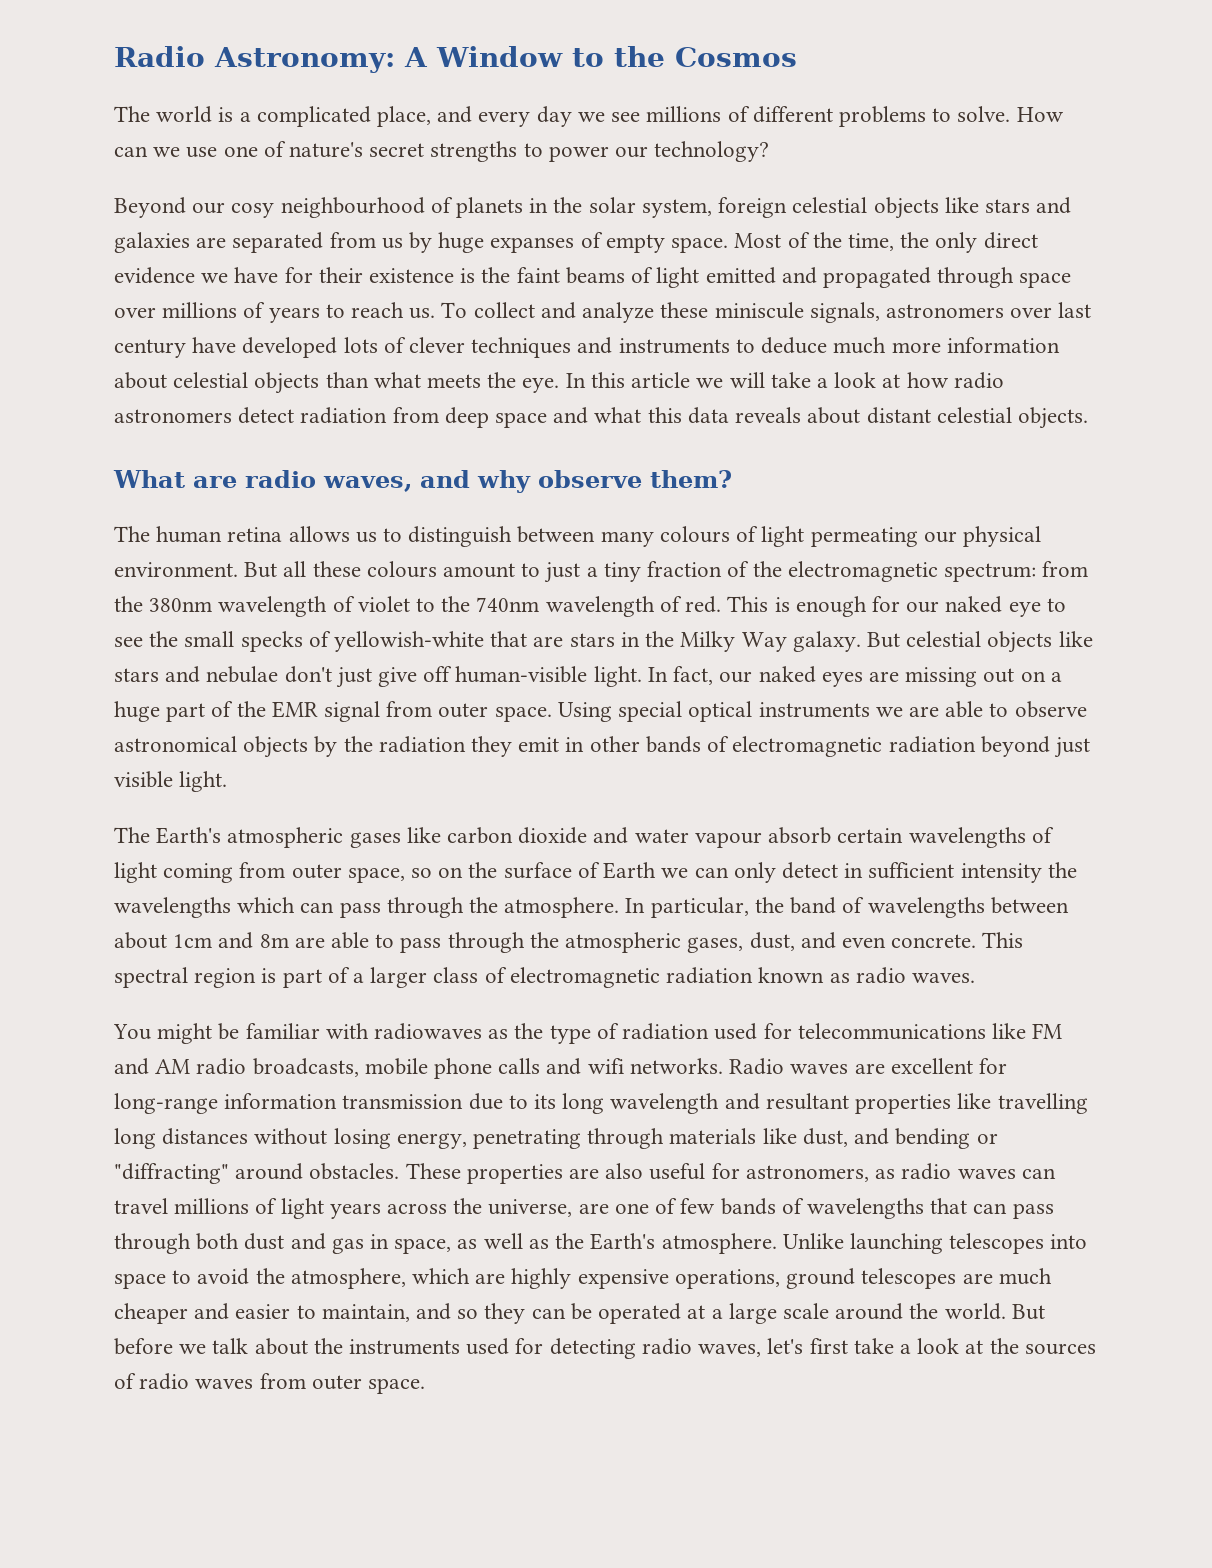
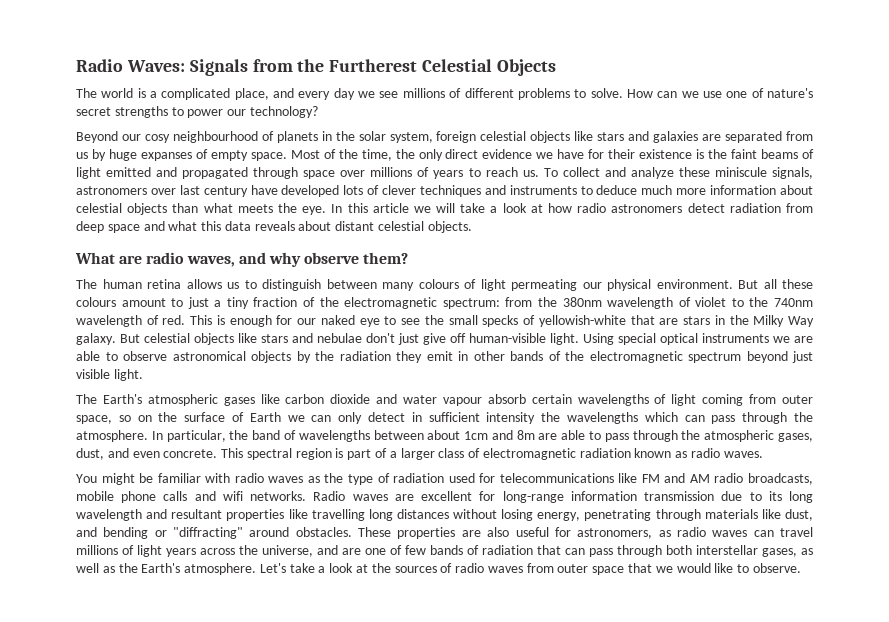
- Radio Astronomy: A Window to the Cosmos
+ Radio Waves: Signals from the Furtherest Celestial Objects
- In fact, our naked eyes are missing out on a huge part of the EMR signal from outer space.
- Using special optical instruments we are able to observe astronomical objects by the radiation they emit in other bands of electromagnetic radiation beyond just visible light.
+ Using special optical instruments we are able to observe astronomical objects by the radiation they emit in other bands of the electromagnetic spectrum beyond just visible light.
- You might be familiar with radiowaves as the type of radiation used for telecommunications like FM and AM radio broadcasts, mobile phone calls and wifi networks.
+ You might be familiar with radio waves as the type of radiation used for telecommunications like FM and AM radio broadcasts, mobile phone calls and wifi networks.
- These properties are also useful for astronomers, as radio waves can travel millions of light years across the universe, are one of few bands of wavelengths that can pass through both dust and gas in space, as well as the Earth's atmosphere.
+ These properties are also useful for astronomers, as radio waves can travel millions of light years across the universe, and are one of few bands of radiation that can pass through both interstellar gases, as well as the Earth's atmosphere.
- Unlike launching telescopes into space to avoid the atmosphere, which are highly expensive operations, ground telescopes are much cheaper and easier to maintain, and so they can be operated at a large scale around the world. But before we talk about the instruments used for detecting radio waves, let's first take a look at the sources of radio waves from outer space.
+ Let's take a look at the sources of radio waves from outer space that we would like to observe.

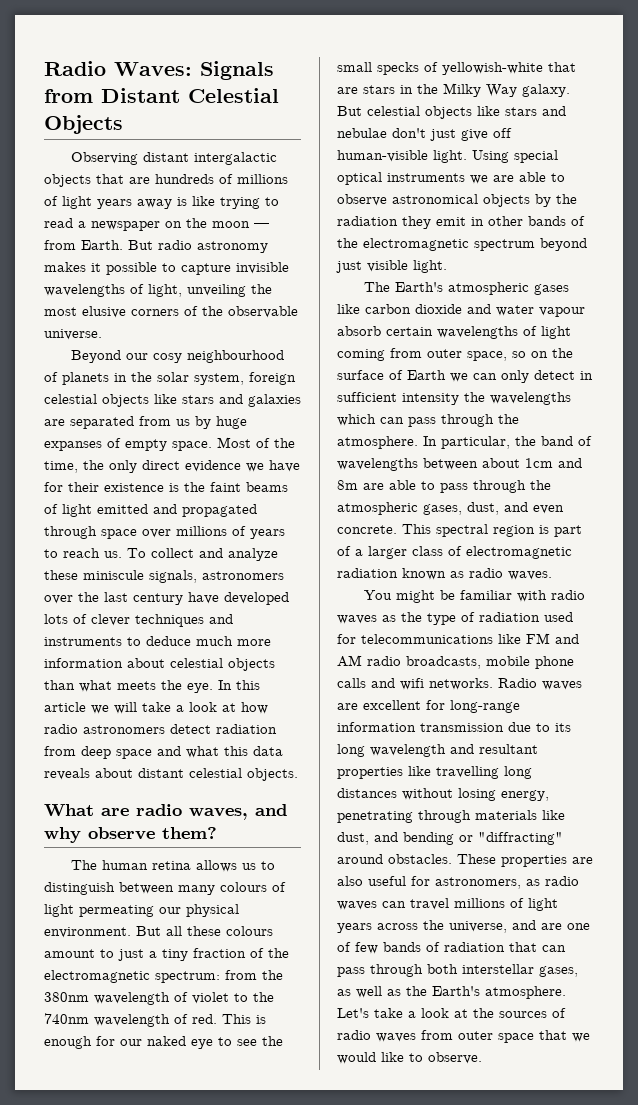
- Radio Waves: Signals from the Furtherest Celestial Objects
+ Radio Waves: Signals from Distant Celestial Objects
- The world is a complicated place, and every day we see millions of different problems to solve. How can we use one of nature's secret strengths to power our technology?
+ Observing distant intergalactic objects that are hundreds of millions of light years away is like trying to read a newspaper on the moon — from Earth. But radio astronomy makes it possible to capture invisible wavelengths of light, unveiling the most elusive corners of the observable universe.
- To collect and analyze these miniscule signals, astronomers over last century have developed lots of clever techniques and instruments to deduce much more information about celestial objects than what meets the eye.
+ To collect and analyze these miniscule signals, astronomers over the last century have developed lots of clever techniques and instruments to deduce much more information about celestial objects than what meets the eye.

